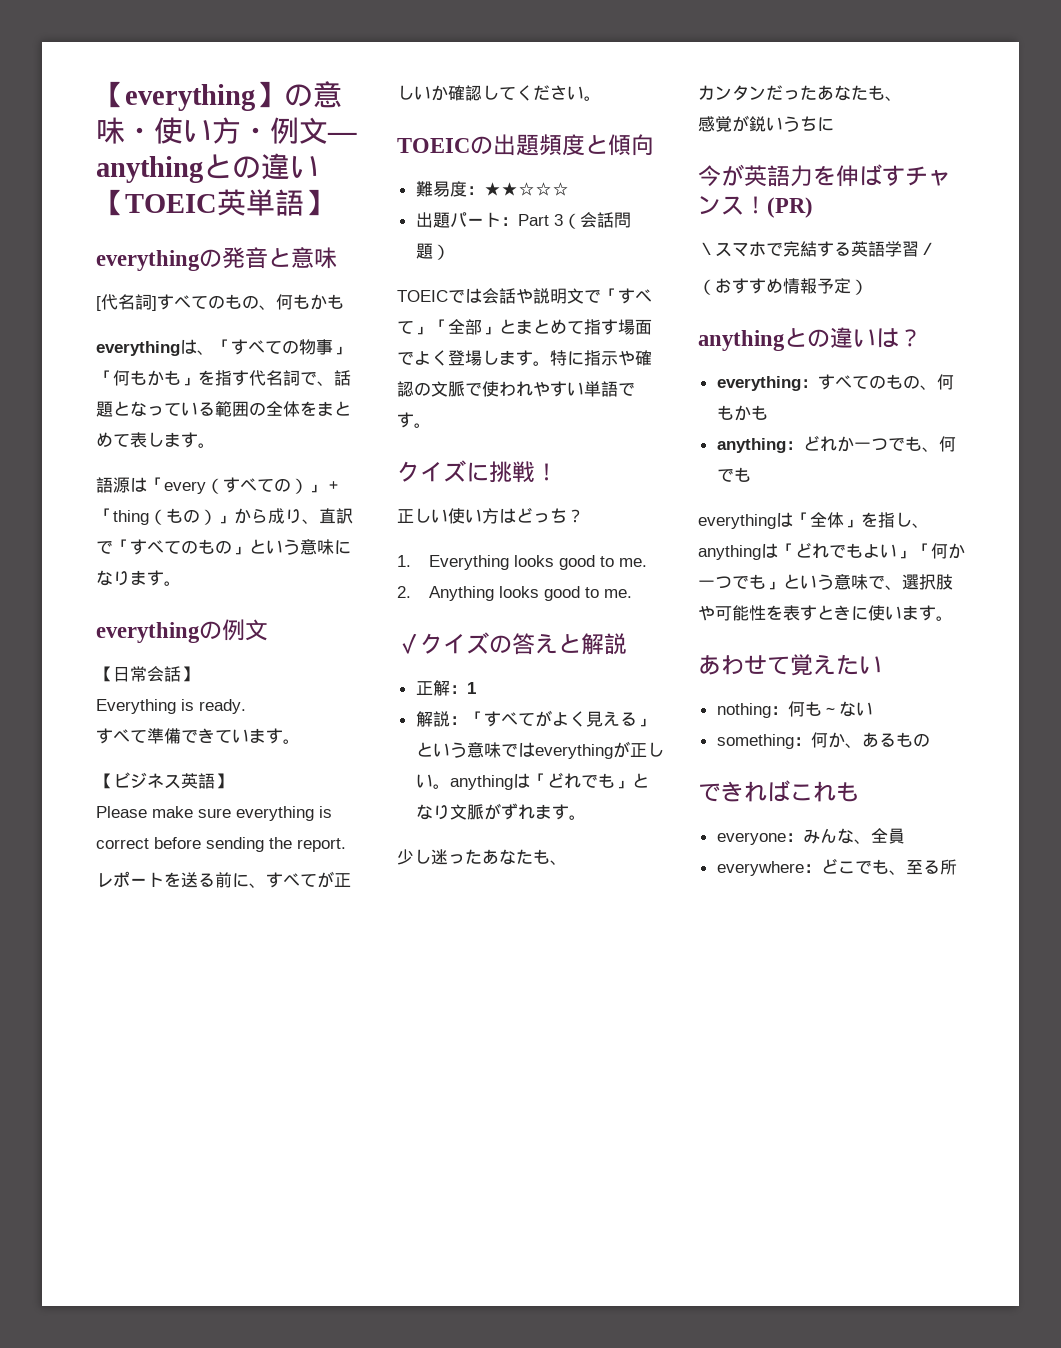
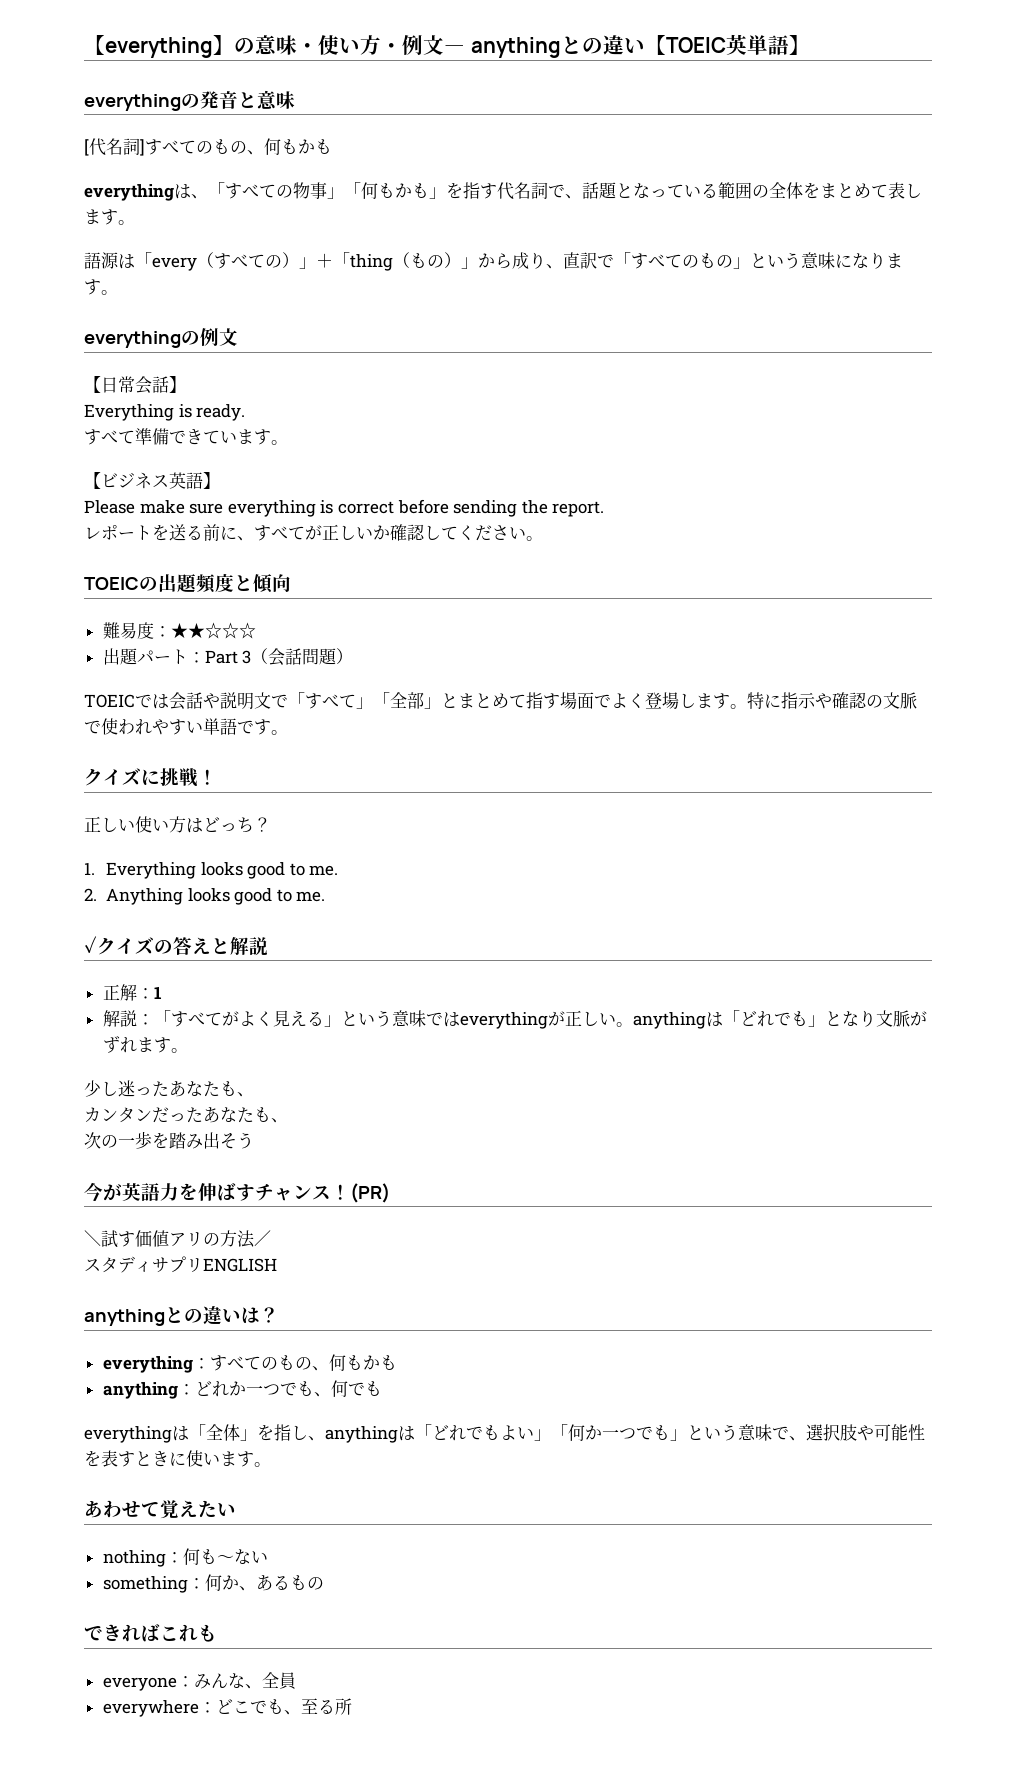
- 感覚が鋭いうちに
+ 次の一歩を踏み出そう
- ＼スマホで完結する英語学習／
- （おすすめ情報予定）
+ ＼試す価値アリの方法／
+ スタディサプリENGLISH

